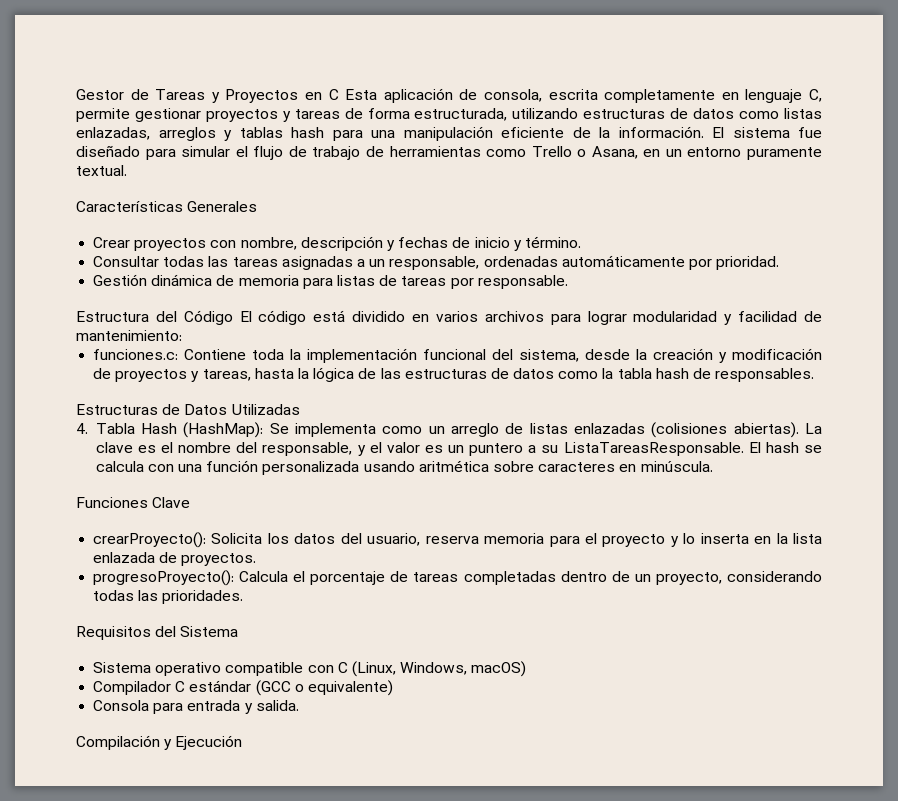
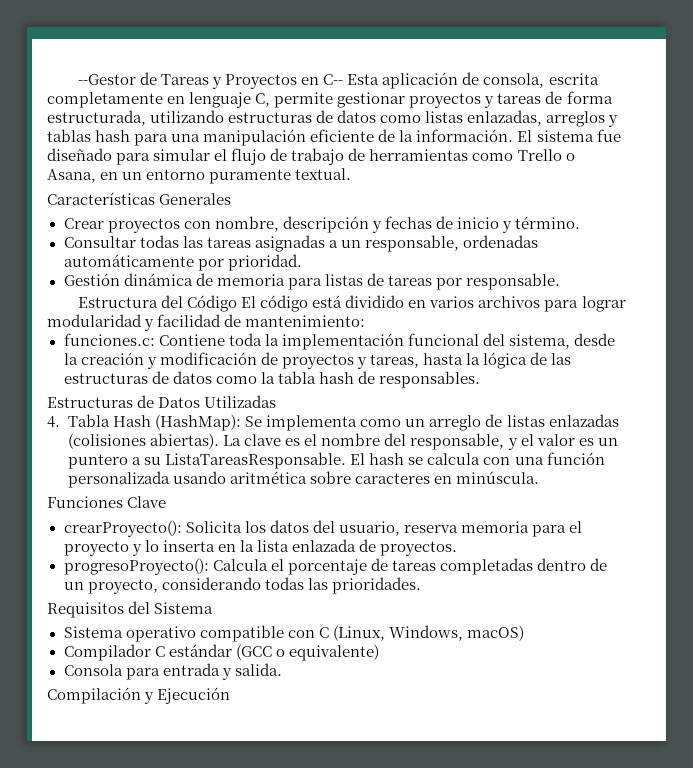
- Gestor de Tareas y Proyectos en C Esta aplicación de consola, escrita completamente en lenguaje C, permite gestionar proyectos y tareas de forma estructurada, utilizando estructuras de datos como listas enlazadas, arreglos y tablas hash para una manipulación eficiente de la información.
+ --Gestor de Tareas y Proyectos en C-- Esta aplicación de consola, escrita completamente en lenguaje C, permite gestionar proyectos y tareas de forma estructurada, utilizando estructuras de datos como listas enlazadas, arreglos y tablas hash para una manipulación eficiente de la información.

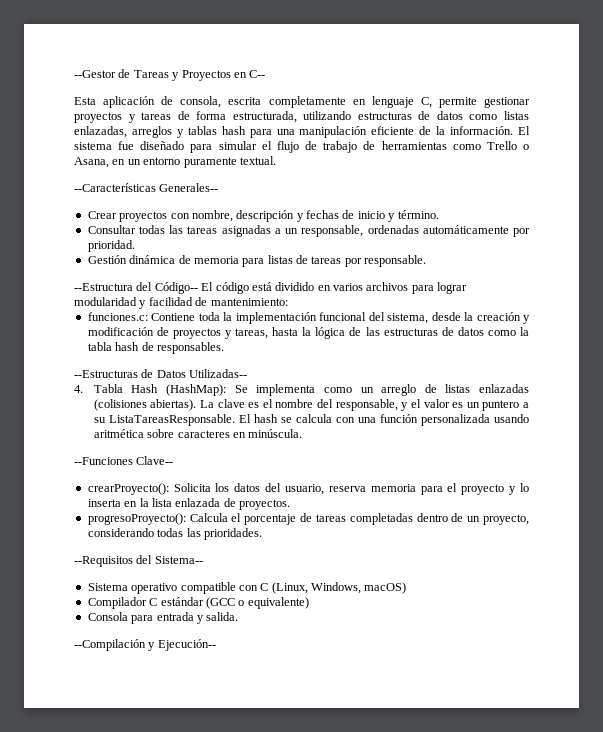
- --Gestor de Tareas y Proyectos en C-- Esta aplicación de consola, escrita completamente en lenguaje C, permite gestionar proyectos y tareas de forma estructurada, utilizando estructuras de datos como listas enlazadas, arreglos y tablas hash para una manipulación eficiente de la información.
+ --Gestor de Tareas y Proyectos en C--
+ Esta aplicación de consola, escrita completamente en lenguaje C, permite gestionar proyectos y tareas de forma estructurada, utilizando estructuras de datos como listas enlazadas, arreglos y tablas hash para una manipulación eficiente de la información.
- Características Generales
+ --Características Generales--
- Estructura del Código El código está dividido en varios archivos para lograr modularidad y facilidad de mantenimiento:
+ --Estructura del Código-- El código está dividido en varios archivos para lograr modularidad y facilidad de mantenimiento:
- Estructuras de Datos Utilizadas
+ --Estructuras de Datos Utilizadas--
- Funciones Clave
+ --Funciones Clave--
- Requisitos del Sistema
+ --Requisitos del Sistema--
- Compilación y Ejecución
+ --Compilación y Ejecución--

